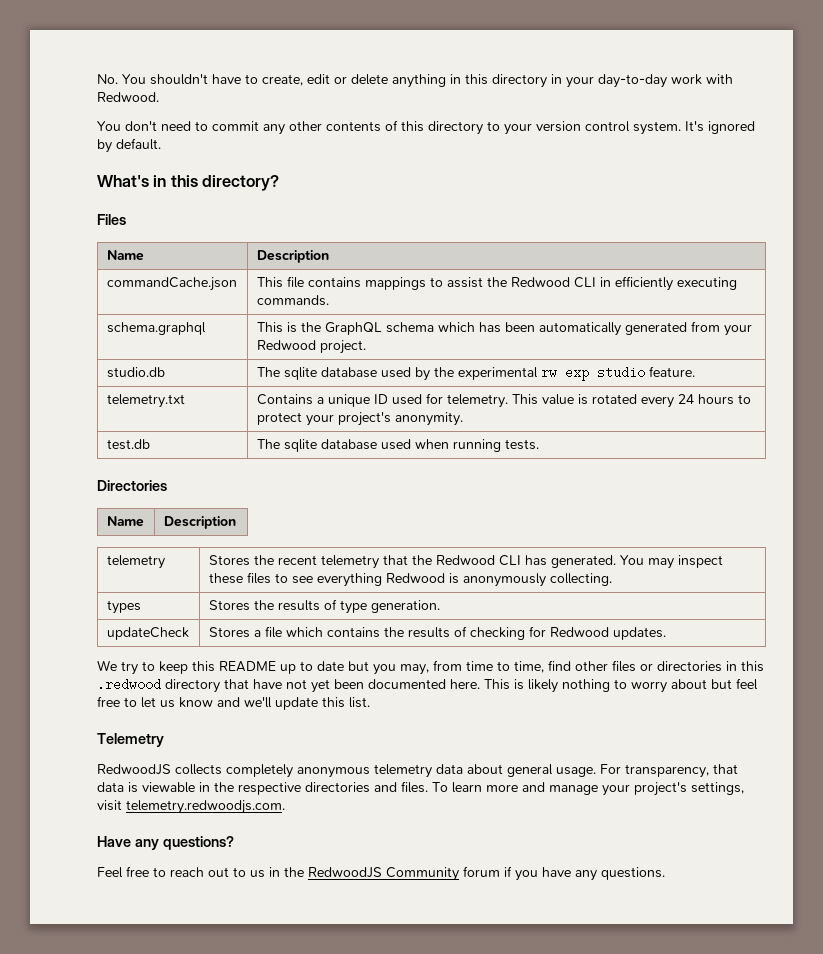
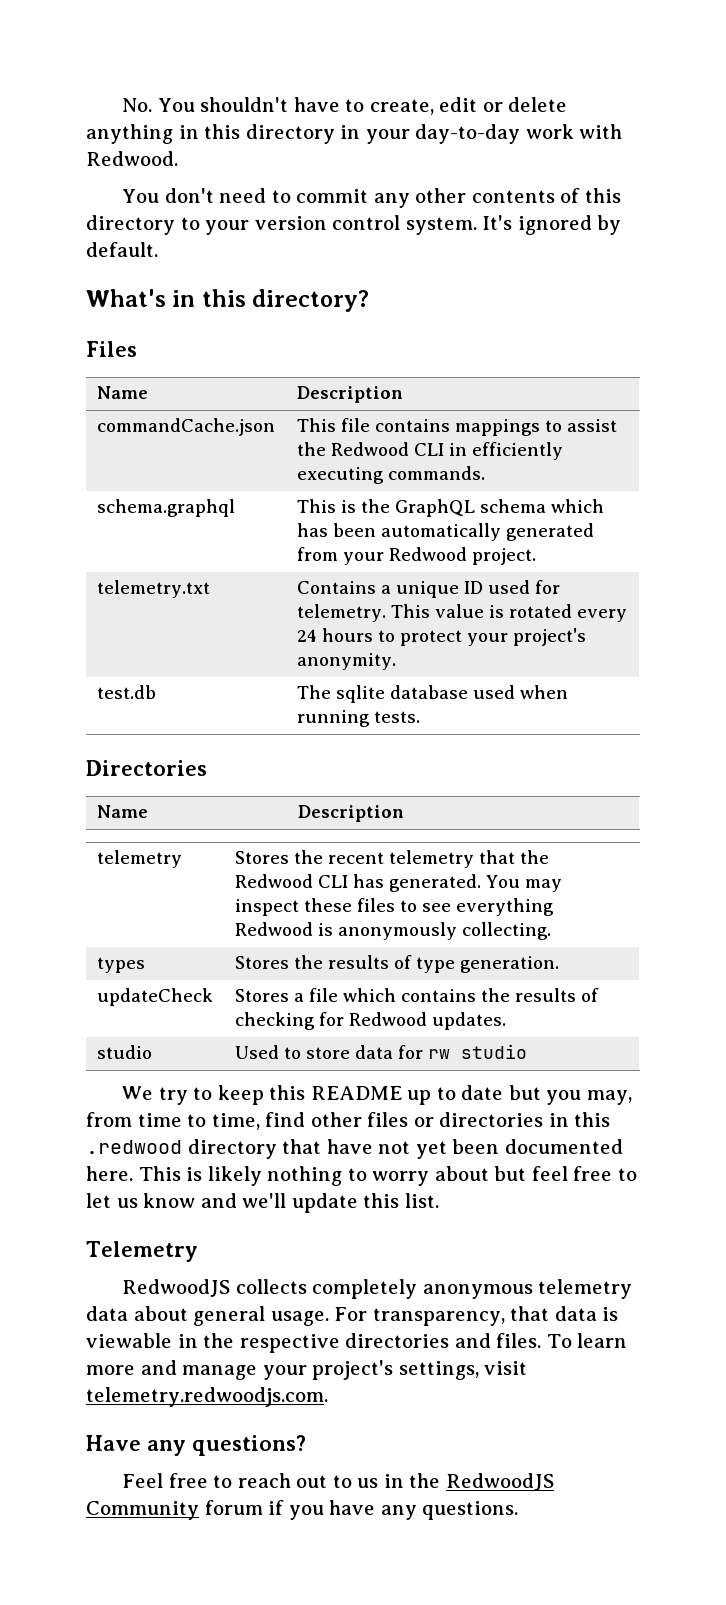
- studio.db | The sqlite database used by the experimental rw exp studio feature.
+ studio | Used to store data for rw studio

